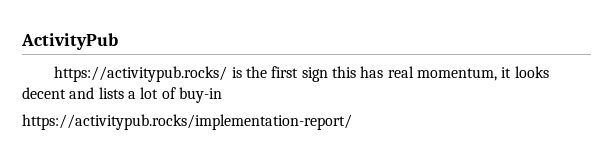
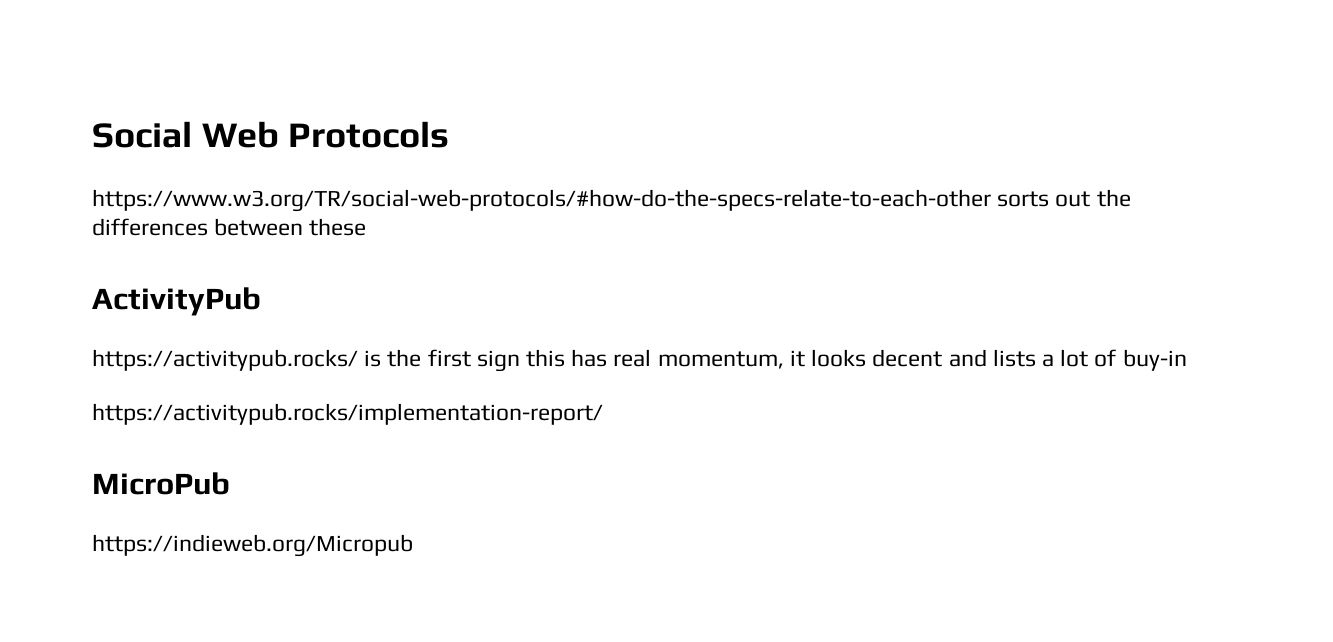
+ Social Web Protocols
+ https://www.w3.org/TR/social-web-protocols/#how-do-the-specs-relate-to-each-other sorts out the differences between these
+ MicroPub
+ https://indieweb.org/Micropub

